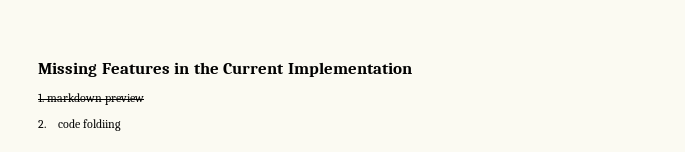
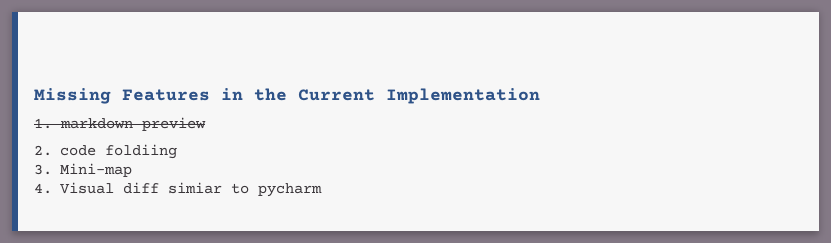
+ 3. Mini-map
+ 4. Visual diff simiar to pycharm

